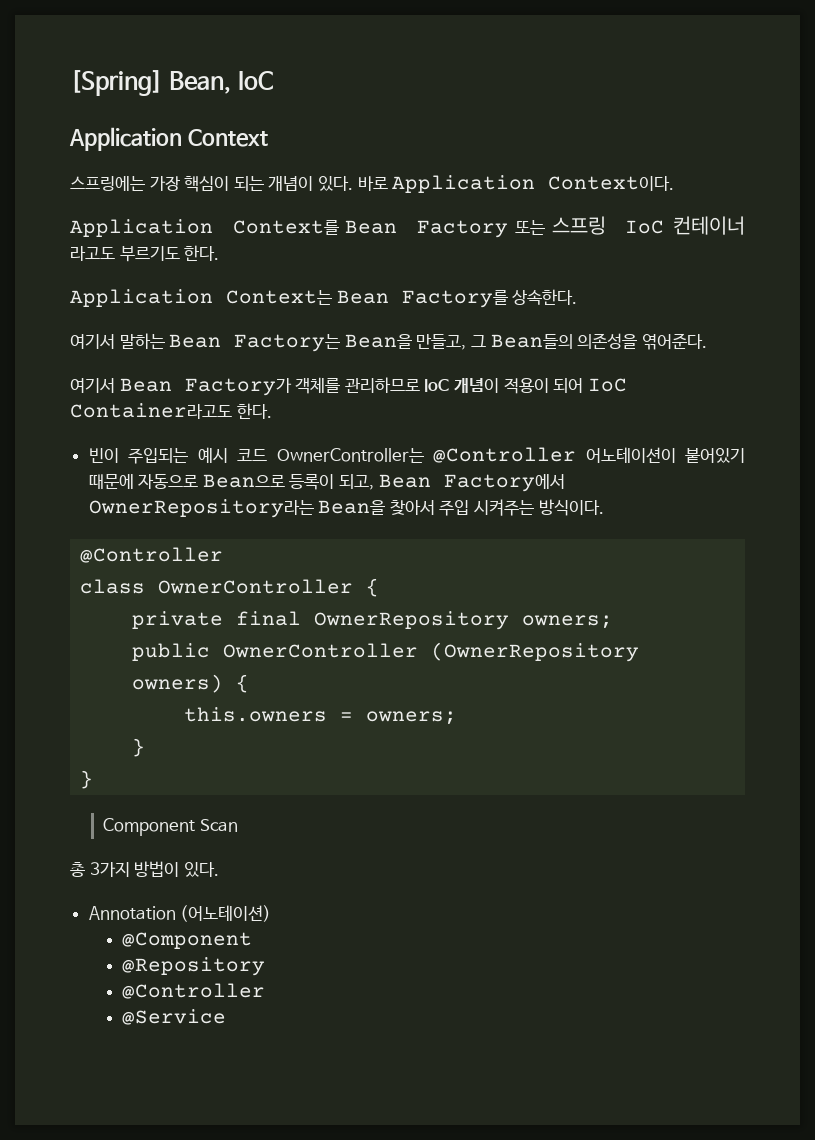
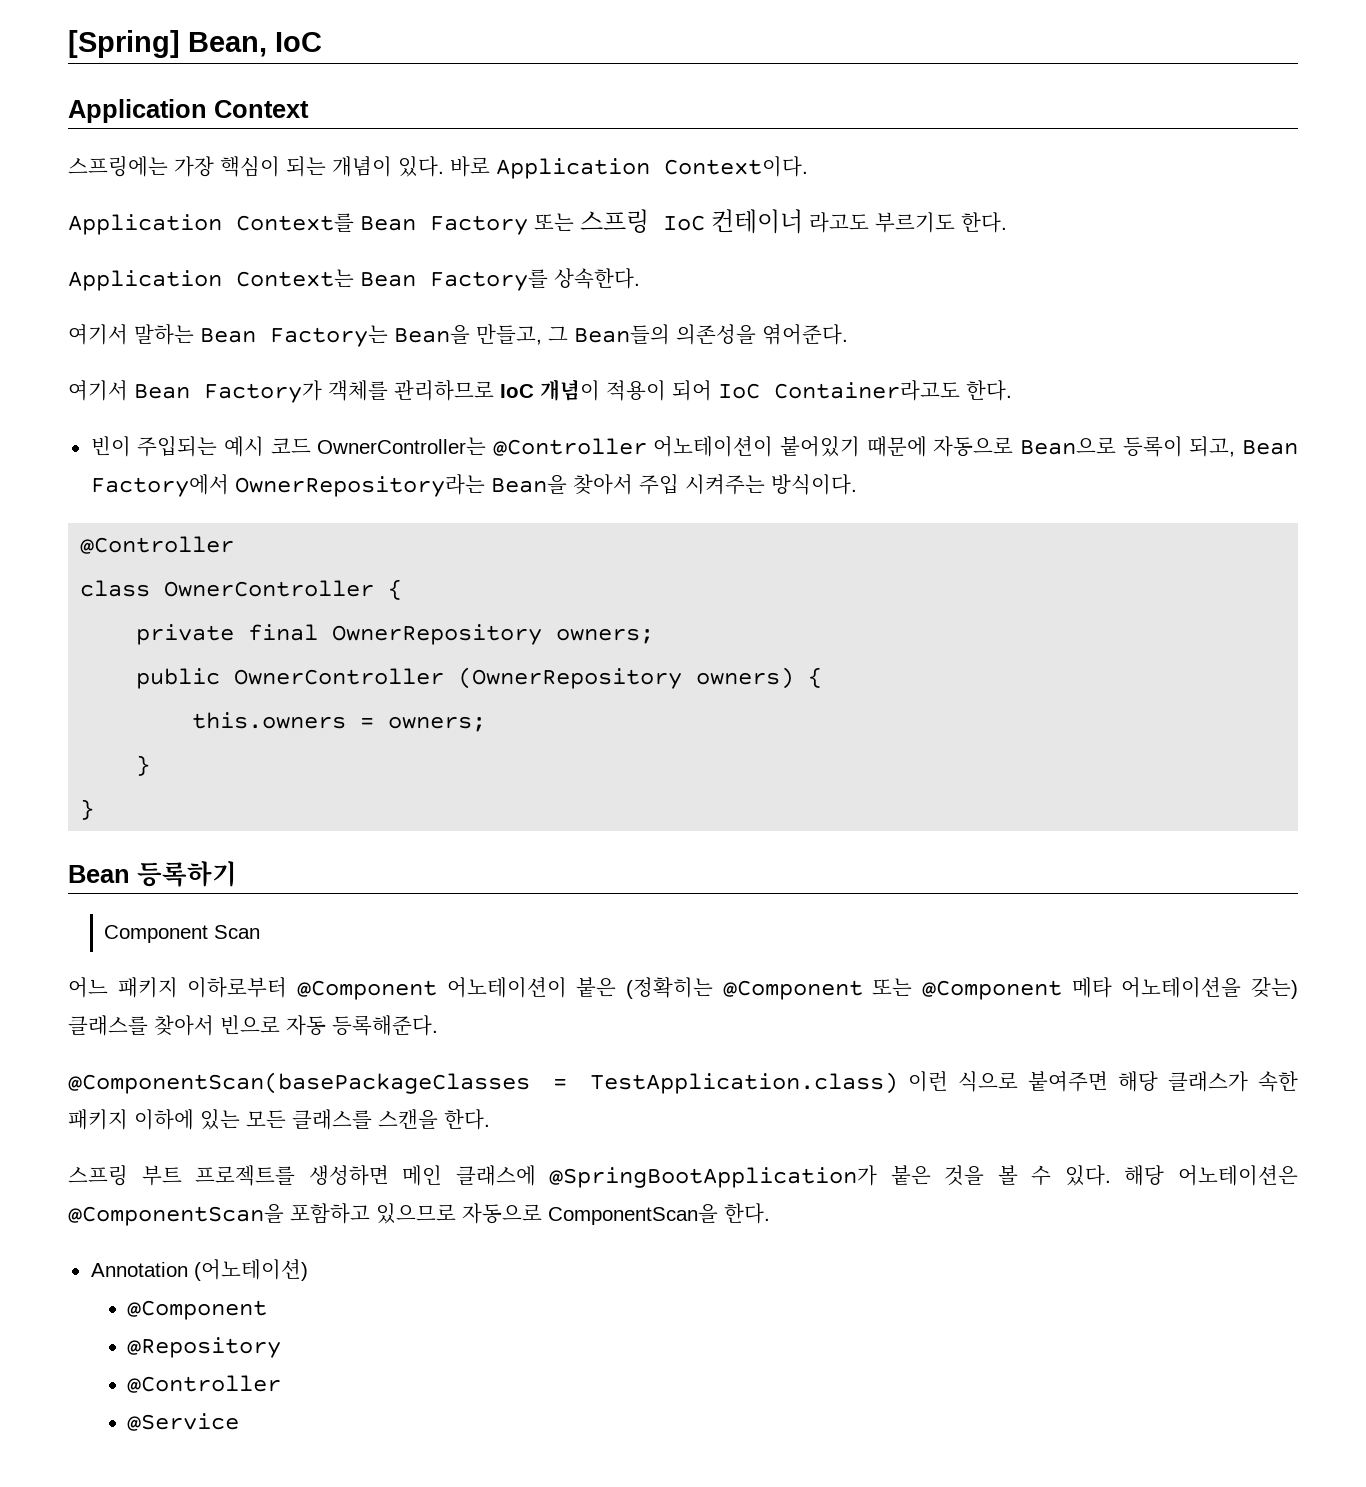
+ Bean 등록하기
- 총 3가지 방법이 있다.
+ 어느 패키지 이하로부터 @Component 어노테이션이 붙은 (정확히는 @Component 또는 @Component 메타 어노테이션을 갖는) 클래스를 찾아서 빈으로 자동 등록해준다.
+ @ComponentScan(basePackageClasses = TestApplication.class) 이런 식으로 붙여주면 해당 클래스가 속한 패키지 이하에 있는 모든 클래스를 스캔을 한다.
+ 스프링 부트 프로젝트를 생성하면 메인 클래스에 @SpringBootApplication가 붙은 것을 볼 수 있다. 해당 어노테이션은 @ComponentScan을 포함하고 있으므로 자동으로 ComponentScan을 한다.

